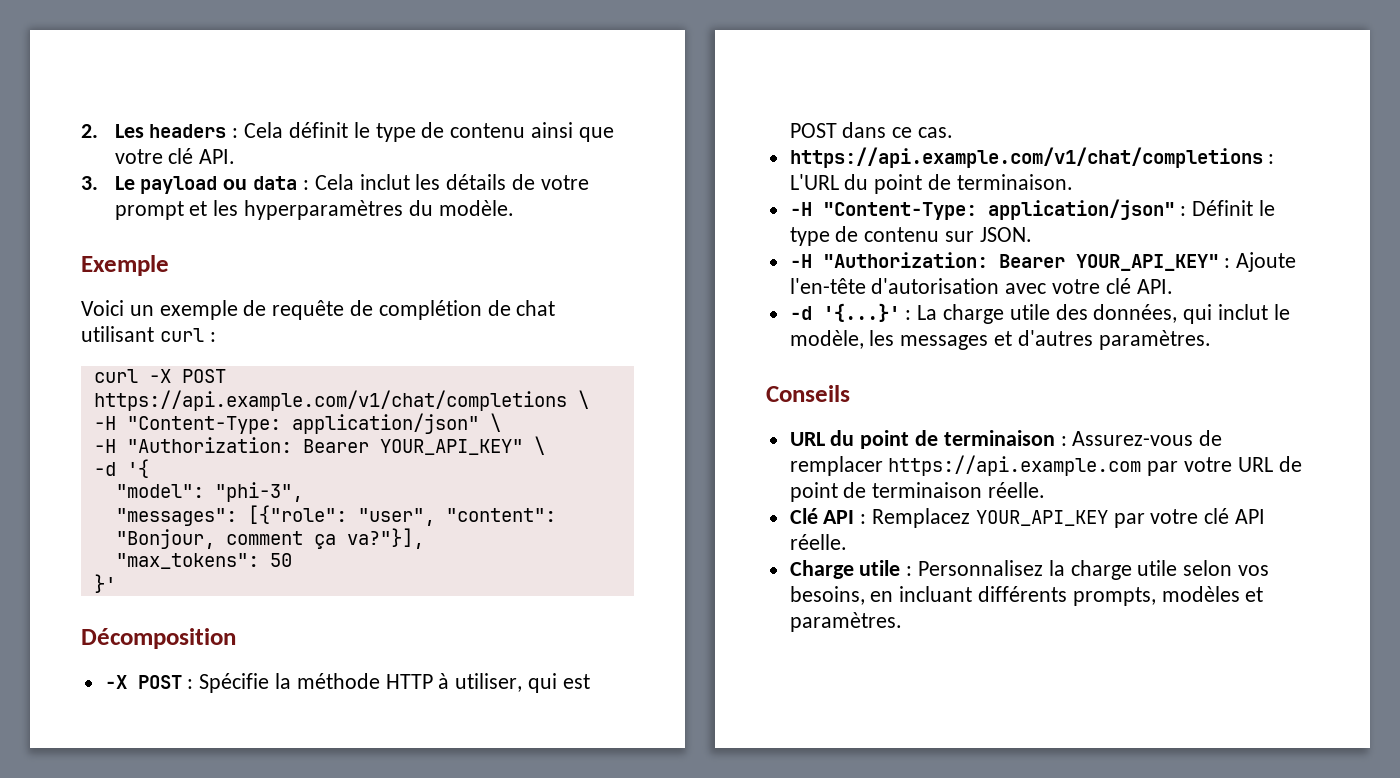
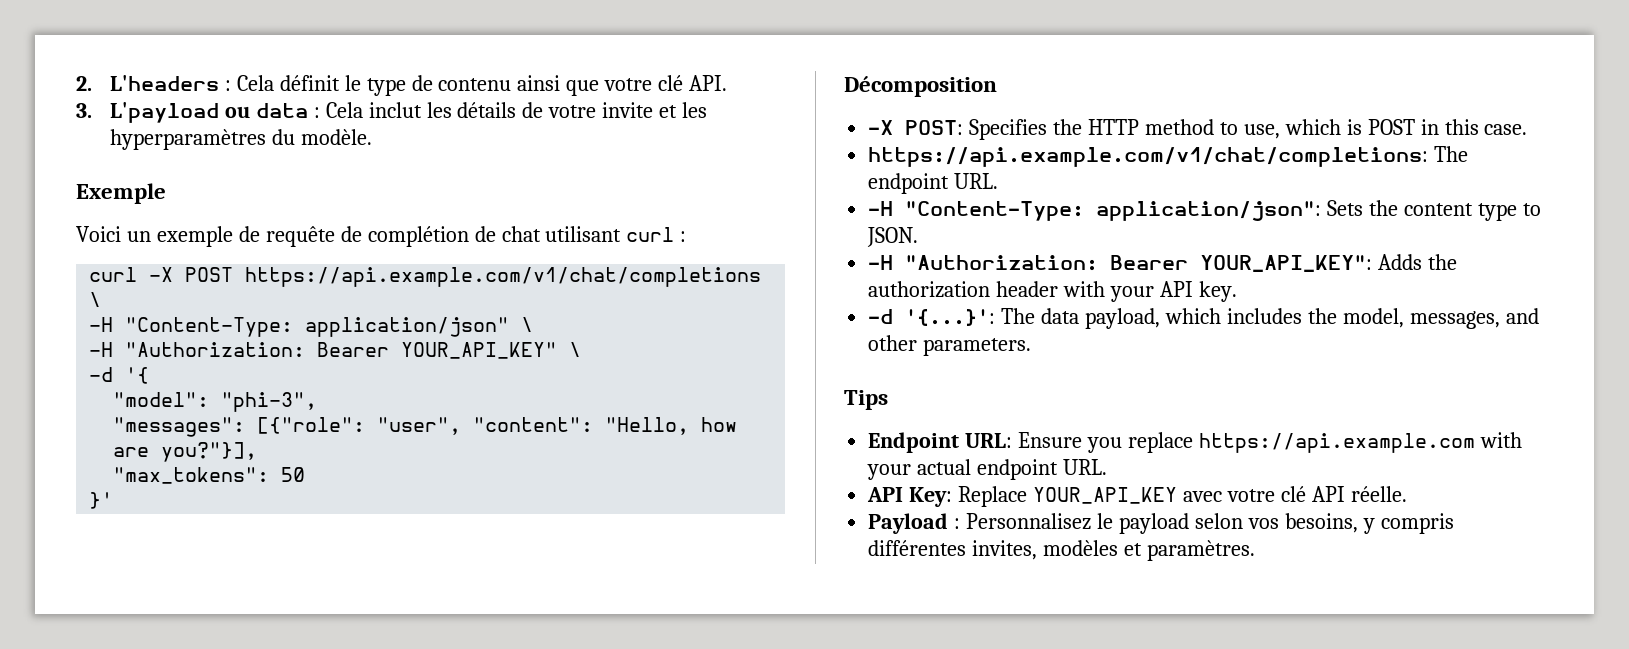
- 2. Les headers : Cela définit le type de contenu ainsi que votre clé API.
+ 2. L'headers : Cela définit le type de contenu ainsi que votre clé API.
- 3. Le payload ou data : Cela inclut les détails de votre prompt et les hyperparamètres du modèle.
+ 3. L'payload ou data : Cela inclut les détails de votre invite et les hyperparamètres du modèle.
- "messages": [{"role": "user", "content": "Bonjour, comment ça va?"}],
+ "messages": [{"role": "user", "content": "Hello, how are you?"}],
- -X POST : Spécifie la méthode HTTP à utiliser, qui est POST dans ce cas.
- https://api.example.com/v1/chat/completions : L'URL du point de terminaison.
- -H "Content-Type: application/json" : Définit le type de contenu sur JSON.
- -H "Authorization: Bearer YOUR_API_KEY" : Ajoute l'en-tête d'autorisation avec votre clé API.
- -d '{...}' : La charge utile des données, qui inclut le modèle, les messages et d'autres paramètres.
- Conseils
- URL du point de terminaison : Assurez-vous de remplacer https://api.example.com par votre URL de point de terminaison réelle.
- Clé API : Remplacez YOUR_API_KEY par votre clé API réelle.
- Charge utile : Personnalisez la charge utile selon vos besoins, en incluant différents prompts, modèles et paramètres.
+ -X POST: Specifies the HTTP method to use, which is POST in this case.
+ https://api.example.com/v1/chat/completions: The endpoint URL.
+ -H "Content-Type: application/json": Sets the content type to JSON.
+ -H "Authorization: Bearer YOUR_API_KEY": Adds the authorization header with your API key.
+ -d '{...}': The data payload, which includes the model, messages, and other parameters.
+ Tips
+ Endpoint URL: Ensure you replace https://api.example.com with your actual endpoint URL.
+ API Key: Replace YOUR_API_KEY avec votre clé API réelle.
+ Payload : Personnalisez le payload selon vos besoins, y compris différentes invites, modèles et paramètres.

